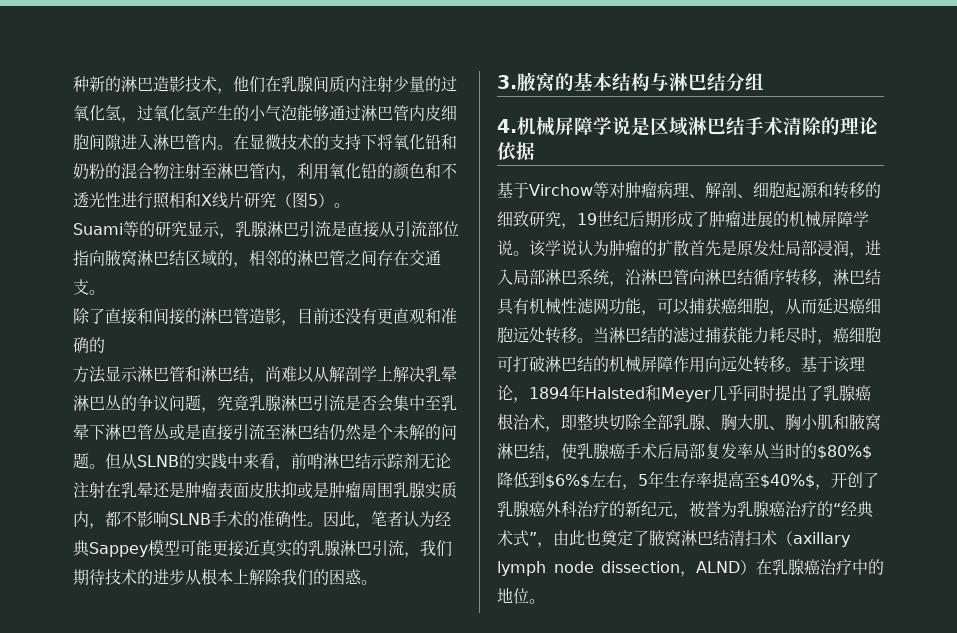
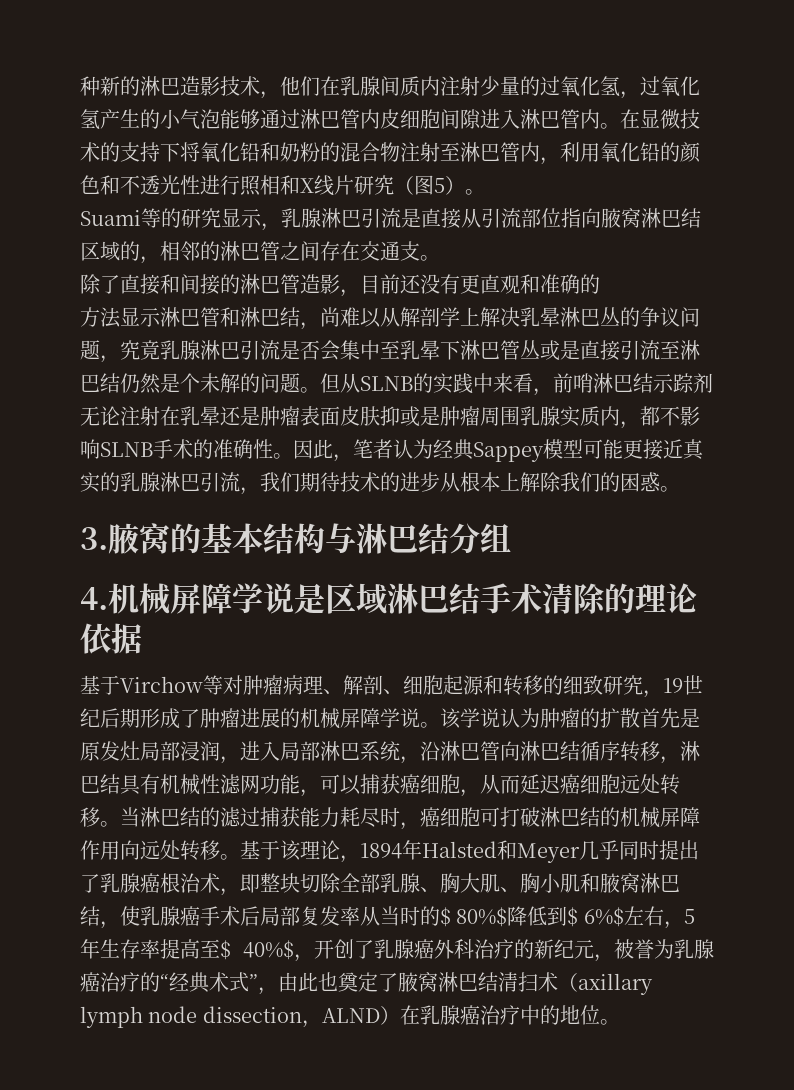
- 基于该理论，1894年Halsted和Meyer几乎同时提出了乳腺癌根治术，即整块切除全部乳腺、胸大肌、胸小肌和腋窝淋巴结，使乳腺癌手术后局部复发率从当时的$80%$降低到$6%$左右，5年生存率提高至$40%$，开创了乳腺癌外科治疗的新纪元，被誉为乳腺癌治疗的“经典术式”，由此也奠定了腋窝淋巴结清扫术（axillary lymph node dissection，ALND）在乳腺癌治疗中的地位。
+ 基于该理论，1894年Halsted和Meyer几乎同时提出了乳腺癌根治术，即整块切除全部乳腺、胸大肌、胸小肌和腋窝淋巴结，使乳腺癌手术后局部复发率从当时的$ 80%$降低到$ 6%$左右，5年生存率提高至$ 40%$，开创了乳腺癌外科治疗的新纪元，被誉为乳腺癌治疗的“经典术式”，由此也奠定了腋窝淋巴结清扫术（axillary lymph node dissection，ALND）在乳腺癌治疗中的地位。

